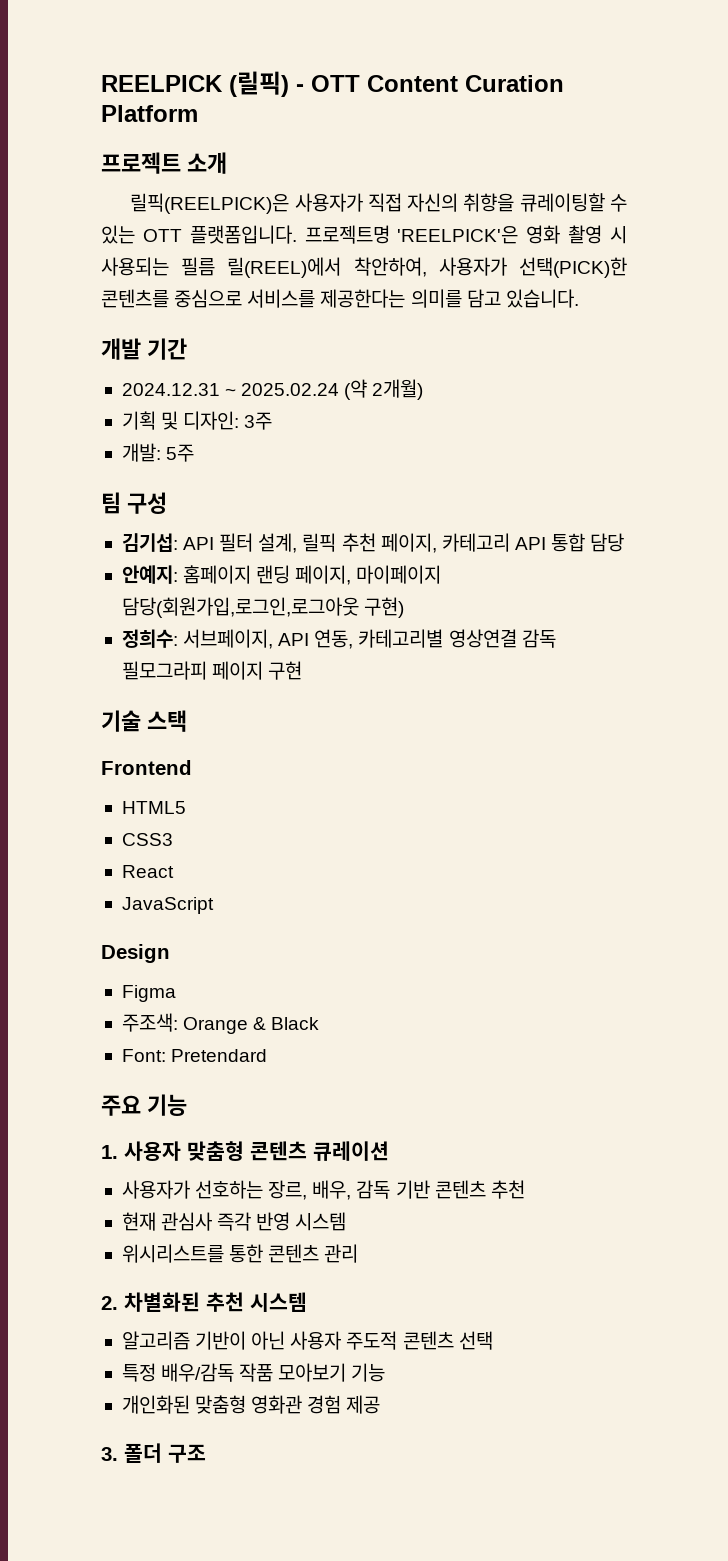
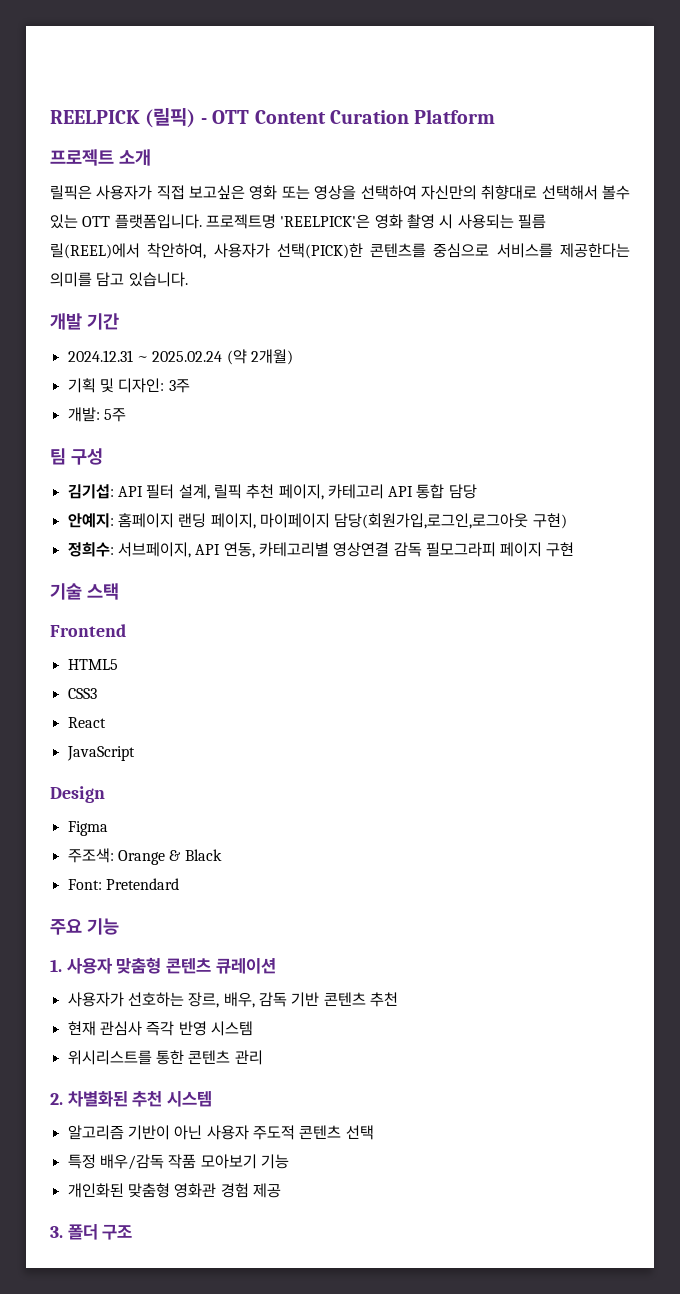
- 릴픽(REELPICK)은 사용자가 직접 자신의 취향을 큐레이팅할 수 있는 OTT 플랫폼입니다.
+ 릴픽은 사용자가 직접 보고싶은 영화 또는 영상을 선택하여 자신만의 취향대로 선택해서 볼수 있는 OTT 플랫폼입니다.

